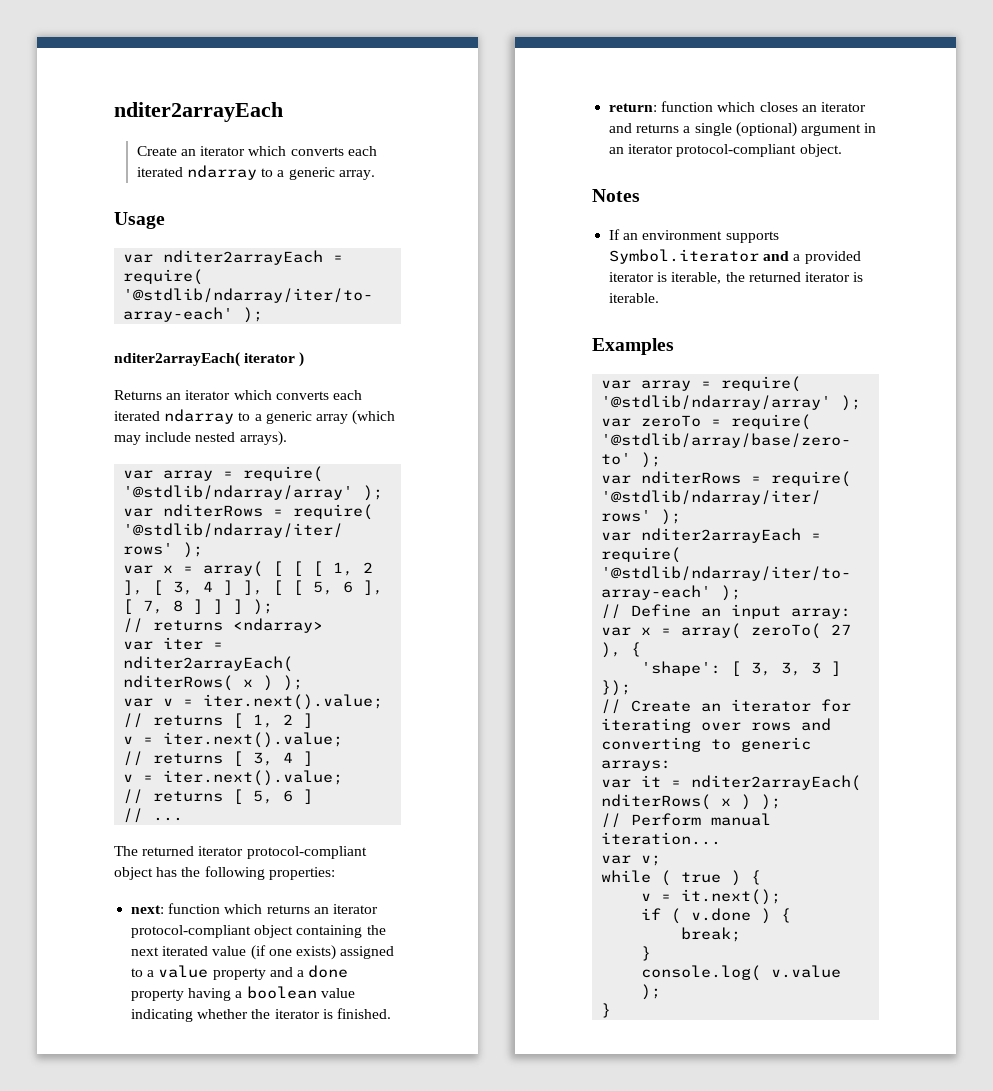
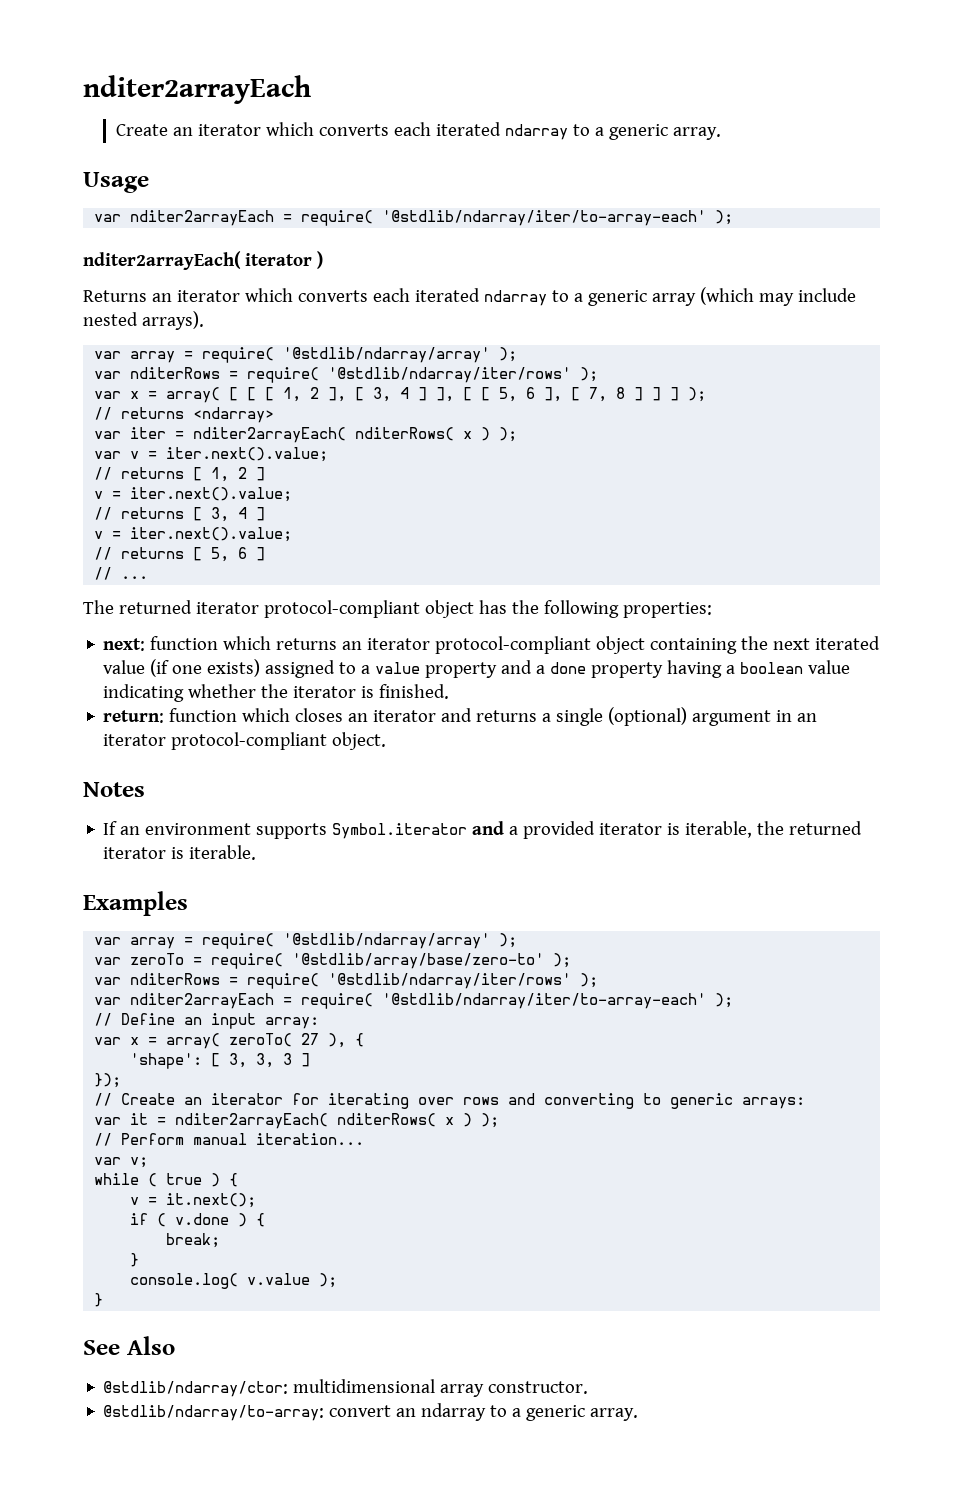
+ See Also
+ @stdlib/ndarray/ctor: multidimensional array constructor.
+ @stdlib/ndarray/to-array: convert an ndarray to a generic array.

